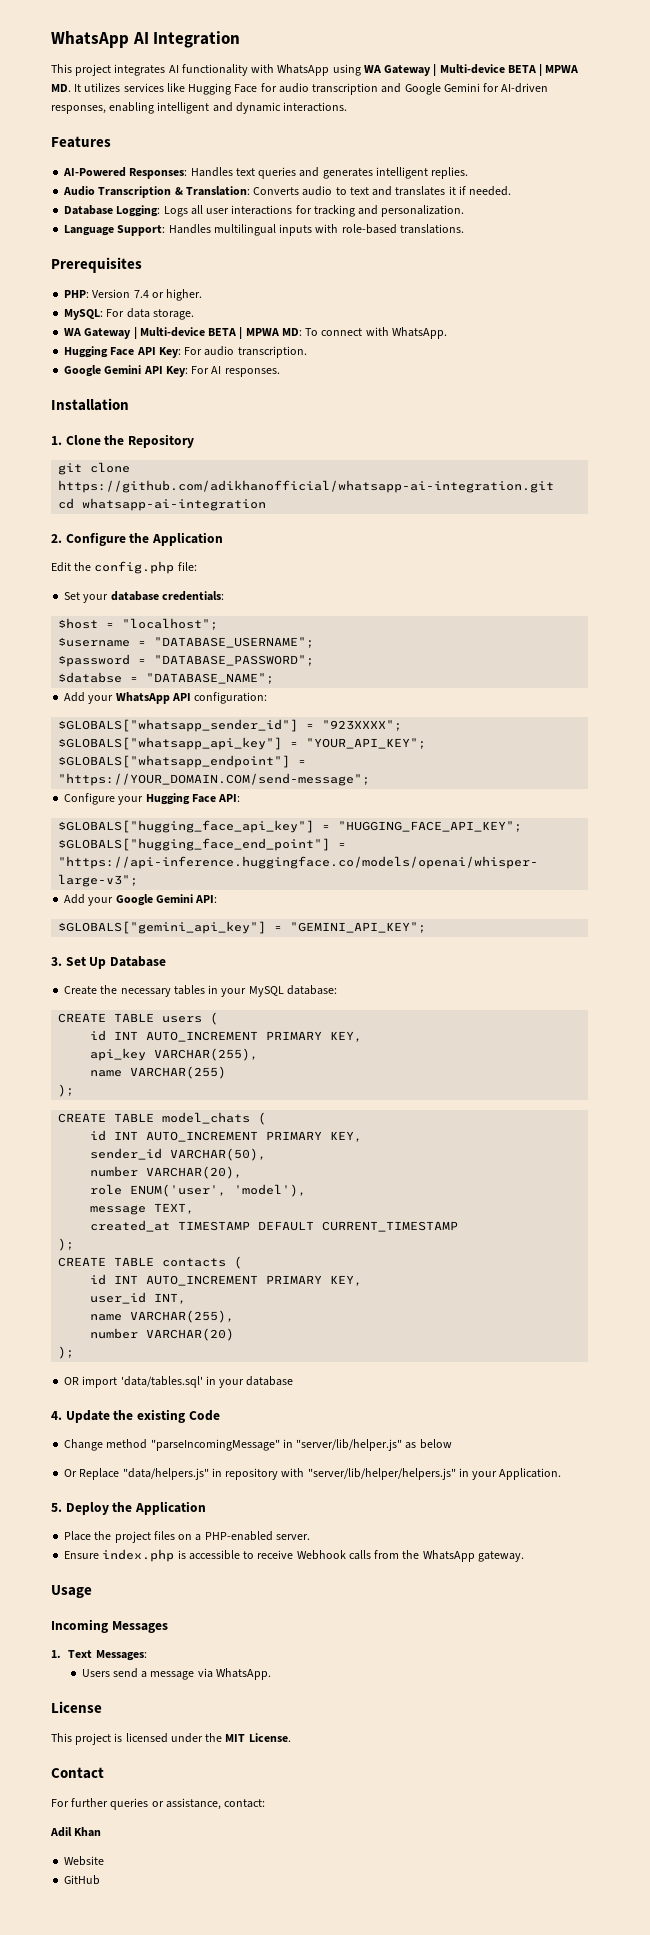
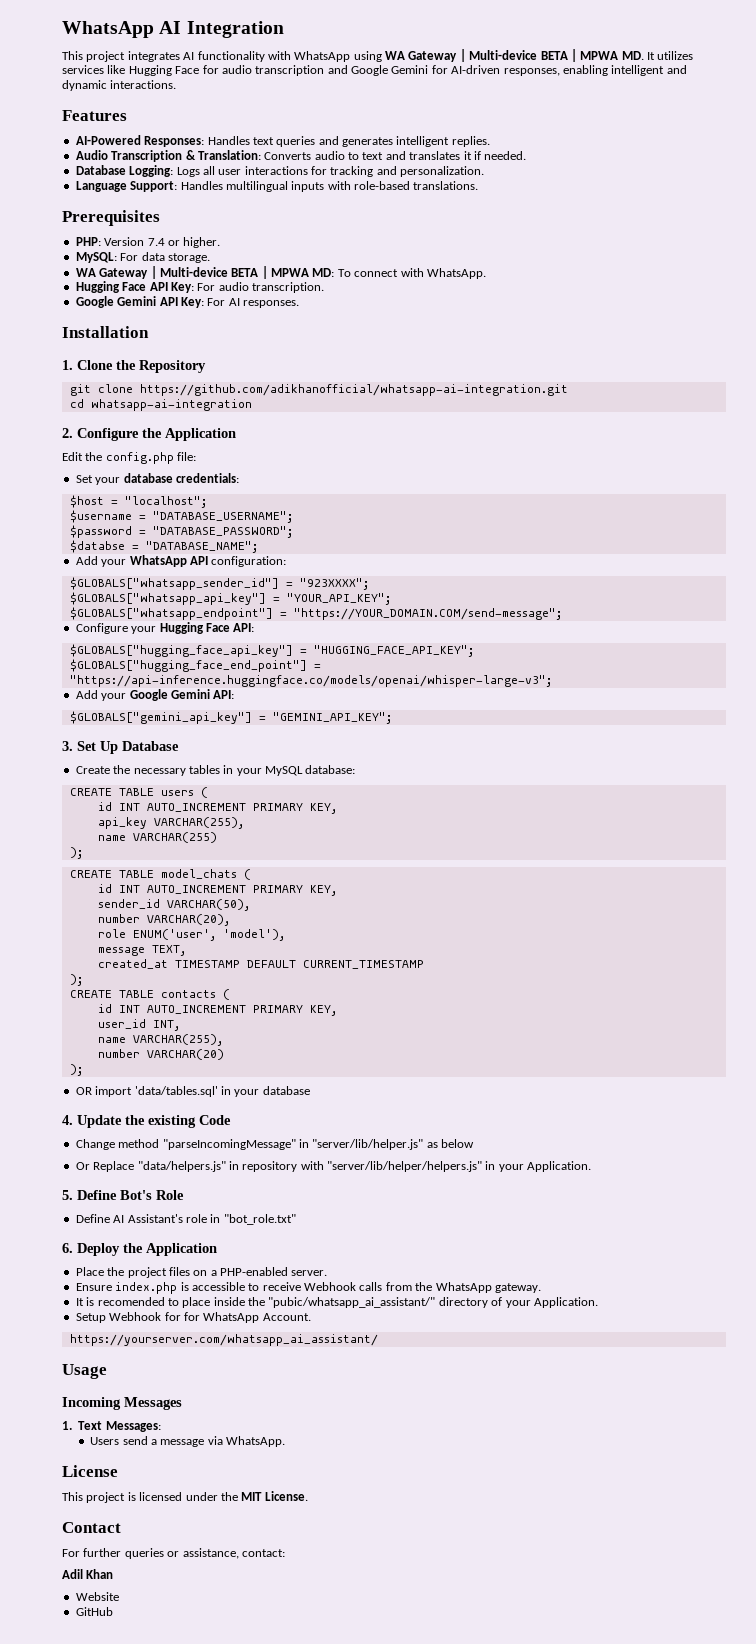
- 5. Deploy the Application
+ 5. Define Bot's Role
+ Define AI Assistant's role in "bot_role.txt"
+ 6. Deploy the Application
+ It is recomended to place inside the "pubic/whatsapp_ai_assistant/" directory of your Application.
+ Setup Webhook for for WhatsApp Account.
+ https://yourserver.com/whatsapp_ai_assistant/

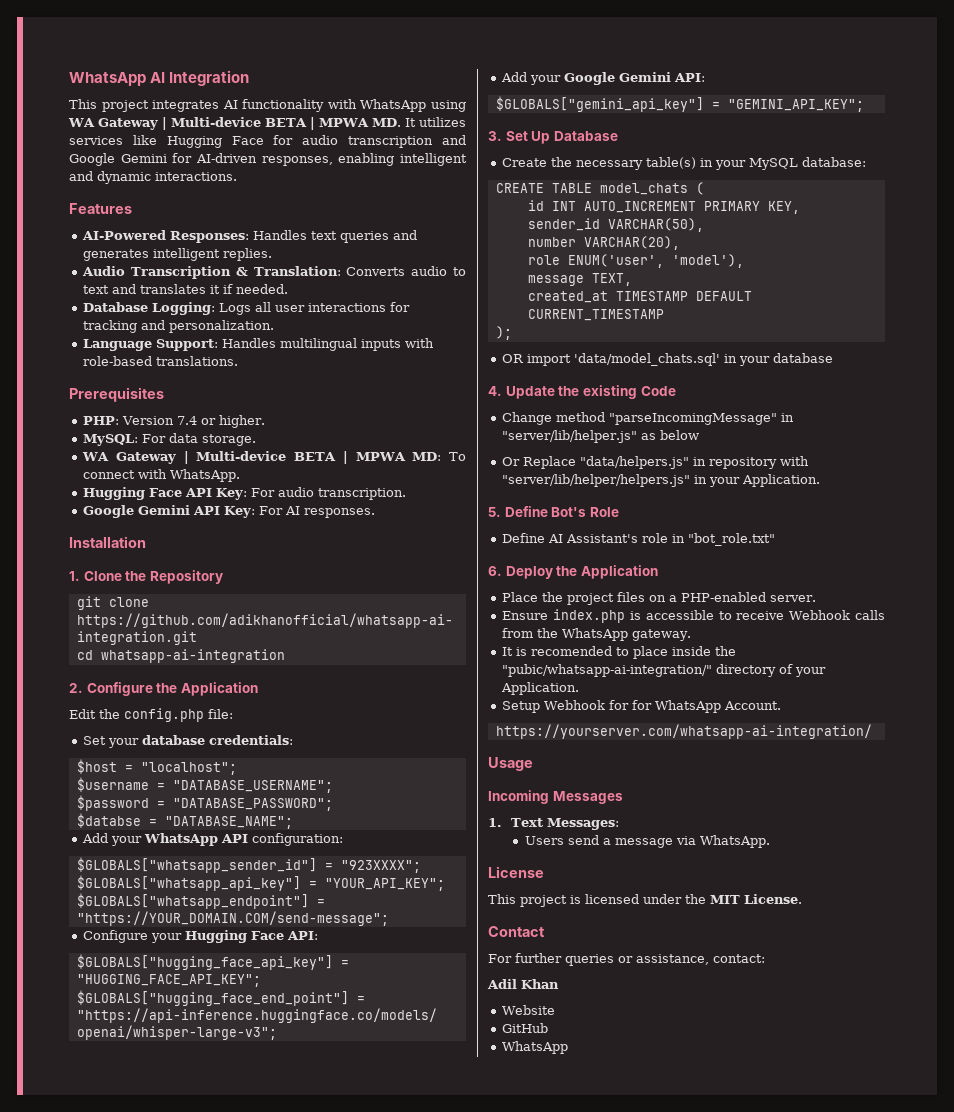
- Create the necessary tables in your MySQL database:
+ Create the necessary table(s) in your MySQL database:
- CREATE TABLE users (
- id INT AUTO_INCREMENT PRIMARY KEY,
- api_key VARCHAR(255),
- name VARCHAR(255)
- );
- CREATE TABLE contacts (
- id INT AUTO_INCREMENT PRIMARY KEY,
- user_id INT,
- name VARCHAR(255),
- number VARCHAR(20)
- );
- OR import 'data/tables.sql' in your database
+ OR import 'data/model_chats.sql' in your database
- It is recomended to place inside the "pubic/whatsapp_ai_assistant/" directory of your Application.
+ It is recomended to place inside the "pubic/whatsapp-ai-integration/" directory of your Application.
- https://yourserver.com/whatsapp_ai_assistant/
+ https://yourserver.com/whatsapp-ai-integration/
  GitHub
+ WhatsApp

